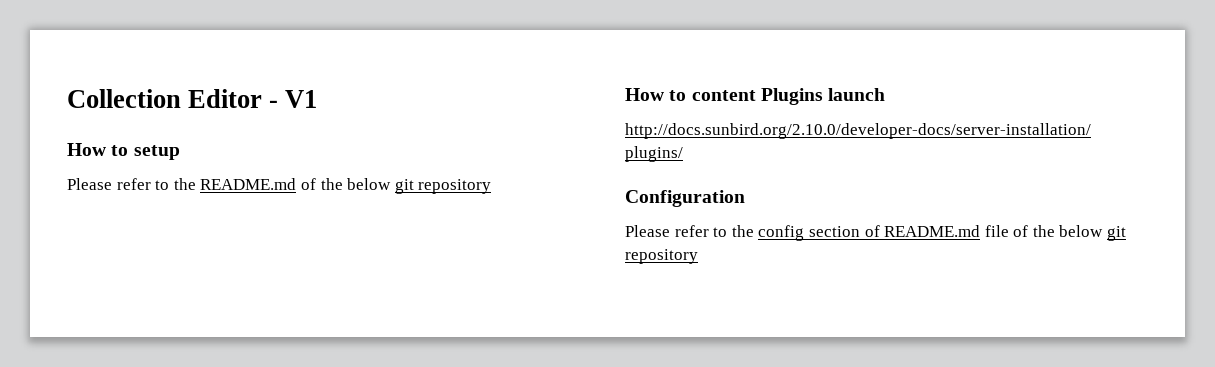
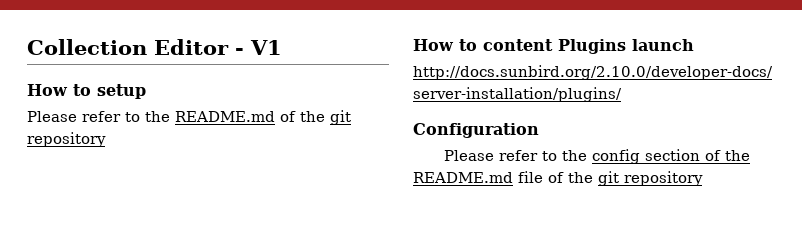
- Please refer to the README.md of the below git repository
+ Please refer to the README.md of the git repository
- Please refer to the config section of README.md file of the below git repository
+ Please refer to the config section of the README.md file of the git repository

